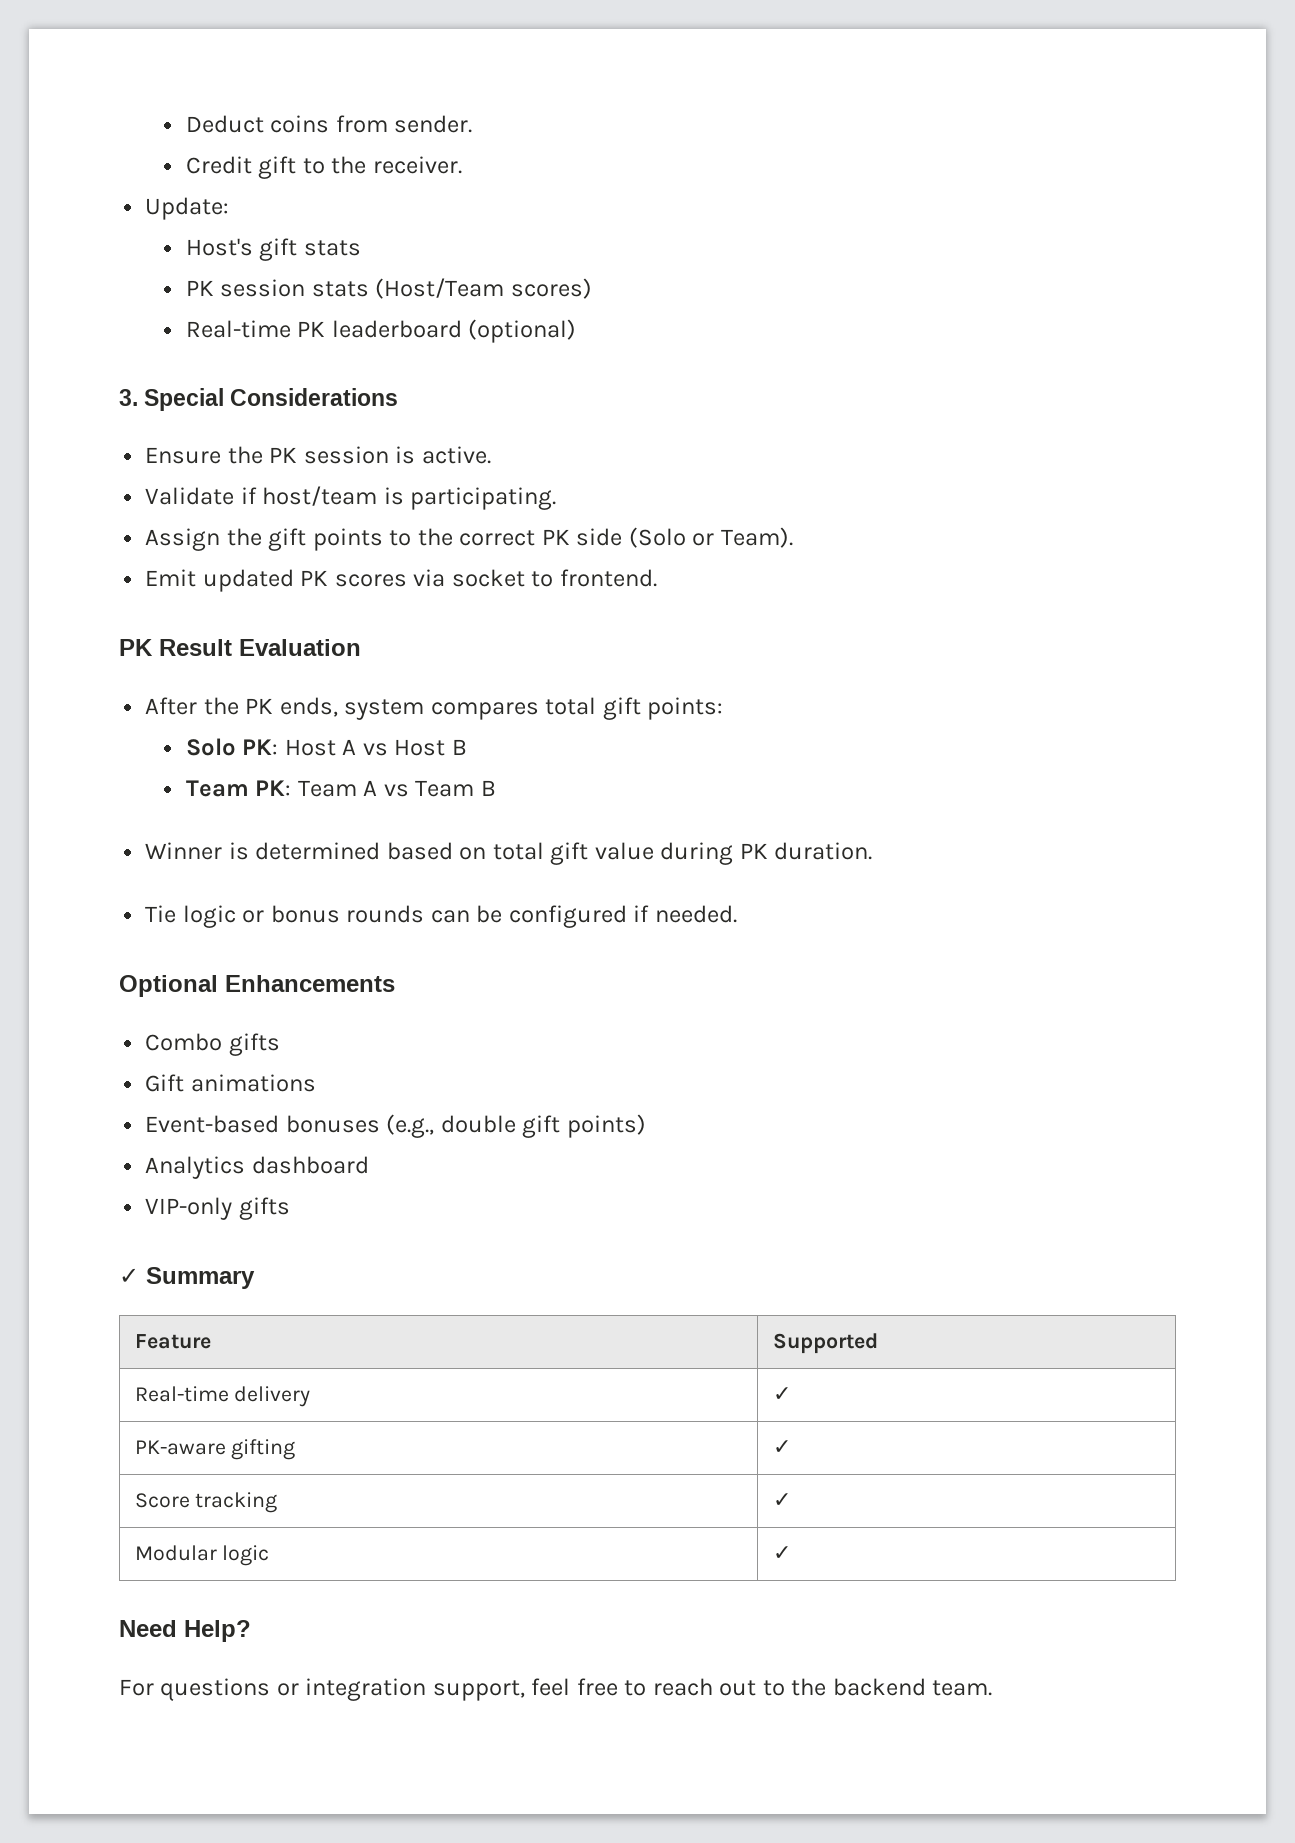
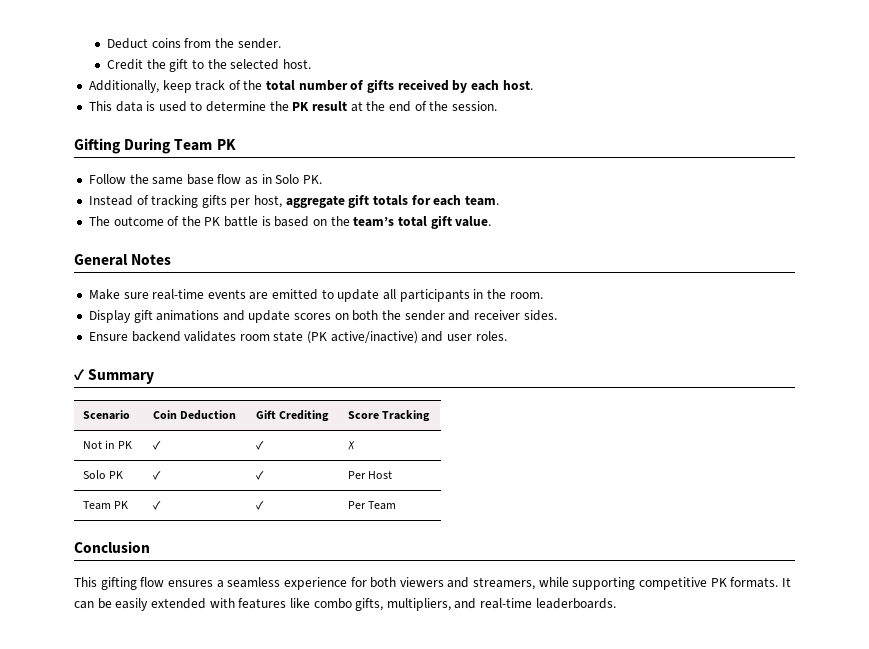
- Deduct coins from sender.
+ Deduct coins from the sender.
- Credit gift to the receiver.
- Update:
- Host's gift stats
- PK session stats (Host/Team scores)
- Real-time PK leaderboard (optional)
- 3. Special Considerations
- Ensure the PK session is active.
- Validate if host/team is participating.
- Assign the gift points to the correct PK side (Solo or Team).
- Emit updated PK scores via socket to frontend.
- PK Result Evaluation
- After the PK ends, system compares total gift points:
- Solo PK: Host A vs Host B
- Team PK: Team A vs Team B
- Winner is determined based on total gift value during PK duration.
- Tie logic or bonus rounds can be configured if needed.
- Optional Enhancements
- Combo gifts
- Gift animations
- Event-based bonuses (e.g., double gift points)
- Analytics dashboard
- VIP-only gifts
+ Credit the gift to the selected host.
+ Additionally, keep track of the total number of gifts received by each host.
+ This data is used to determine the PK result at the end of the session.
+ Gifting During Team PK
+ Follow the same base flow as in Solo PK.
+ Instead of tracking gifts per host, aggregate gift totals for each team.
+ The outcome of the PK battle is based on the team’s total gift value.
+ General Notes
+ Make sure real-time events are emitted to update all participants in the room.
+ Display gift animations and update scores on both the sender and receiver sides.
+ Ensure backend validates room state (PK active/inactive) and user roles.
  ✓ Summary
- Feature | Supported
- Real-time delivery | ✓
- PK-aware gifting | ✓
- Score tracking | ✓
- Modular logic | ✓
- Need Help?
- For questions or integration support, feel free to reach out to the backend team.
+ Scenario | Coin Deduction | Gift Crediting | Score Tracking
+ Not in PK | ✓ | ✓ | ✗
+ Solo PK | ✓ | ✓ | Per Host
+ Team PK | ✓ | ✓ | Per Team
+ Conclusion
+ This gifting flow ensures a seamless experience for both viewers and streamers, while supporting competitive PK formats. It can be easily extended with features like combo gifts, multipliers, and real-time leaderboards.

